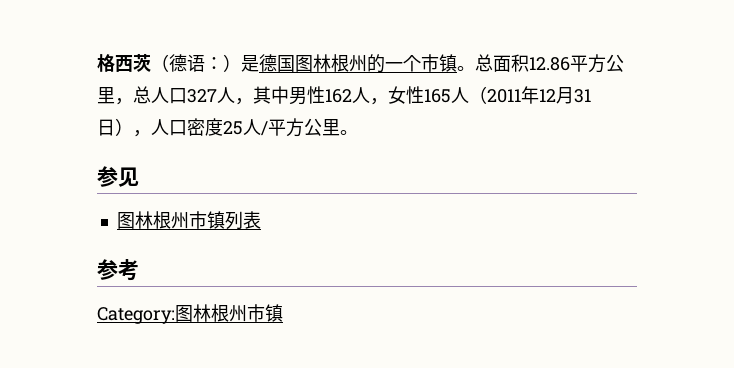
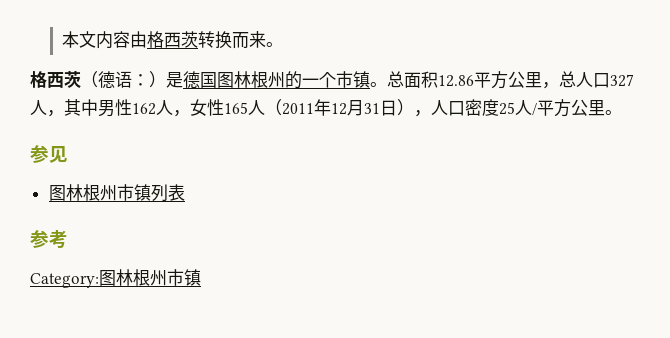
+ 本文内容由格西茨转换而来。

